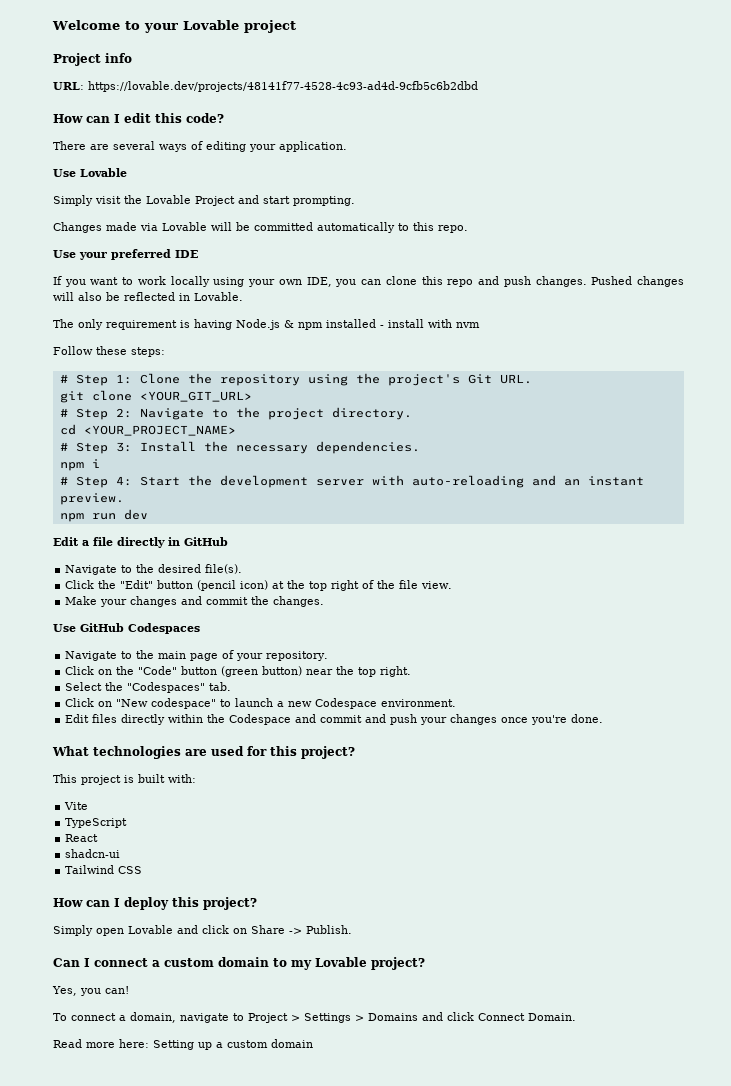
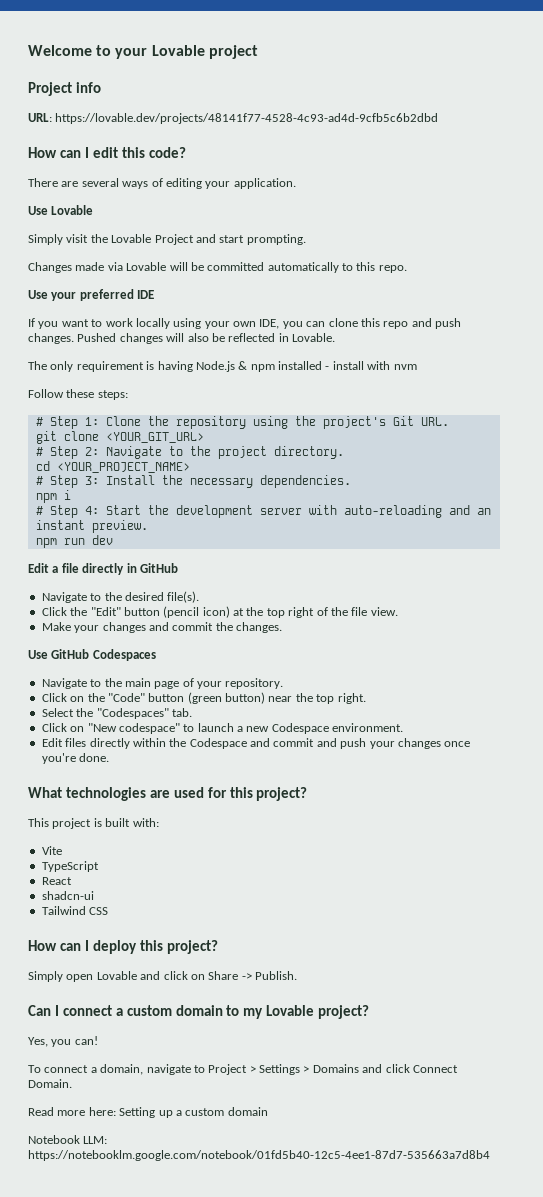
+ Notebook LLM: https://notebooklm.google.com/notebook/01fd5b40-12c5-4ee1-87d7-535663a7d8b4

